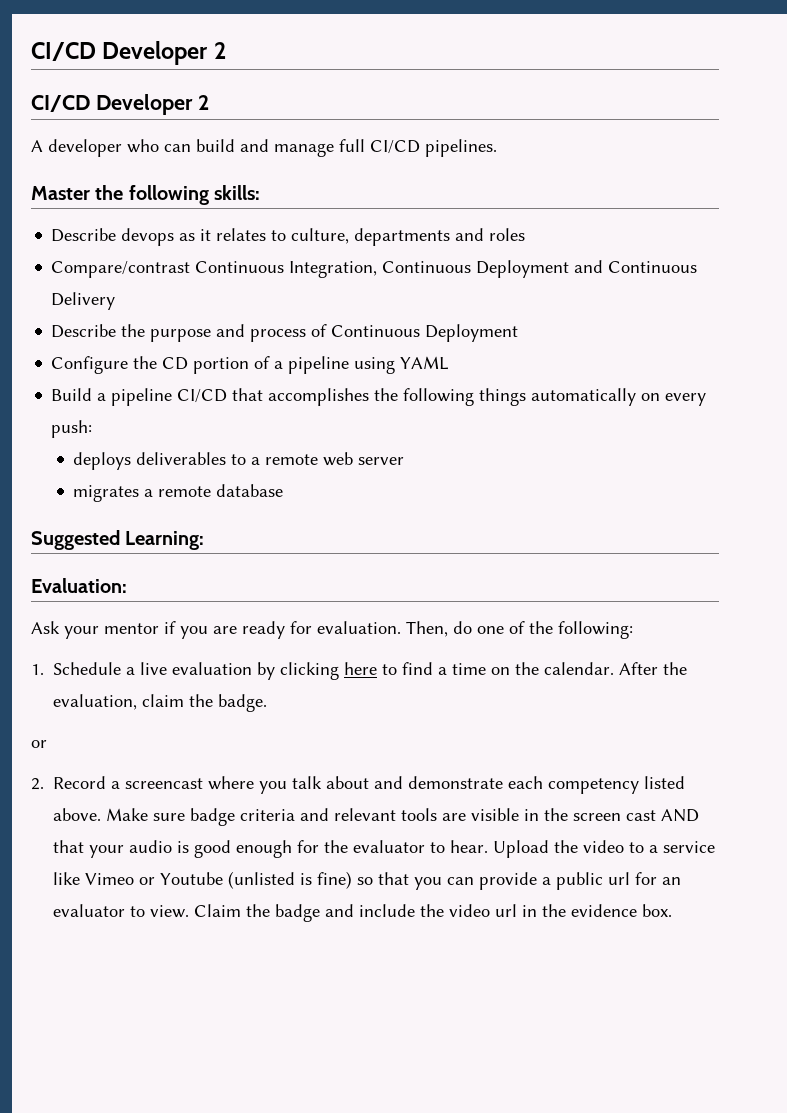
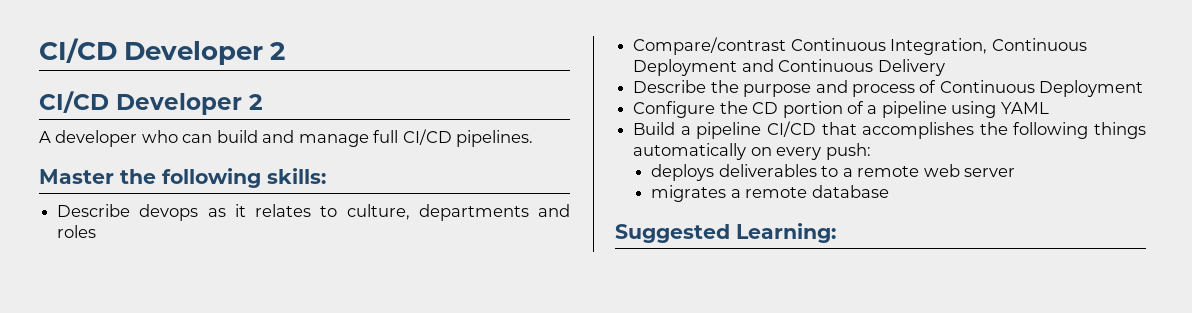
- Evaluation:
- Ask your mentor if you are ready for evaluation. Then, do one of the following:
- 1. Schedule a live evaluation by clicking here to find a time on the calendar. After the evaluation, claim the badge.
- or
- 2. Record a screencast where you talk about and demonstrate each competency listed above. Make sure badge criteria and relevant tools are visible in the screen cast AND that your audio is good enough for the evaluator to hear. Upload the video to a service like Vimeo or Youtube (unlisted is fine) so that you can provide a public url for an evaluator to view. Claim the badge and include the video url in the evidence box.

